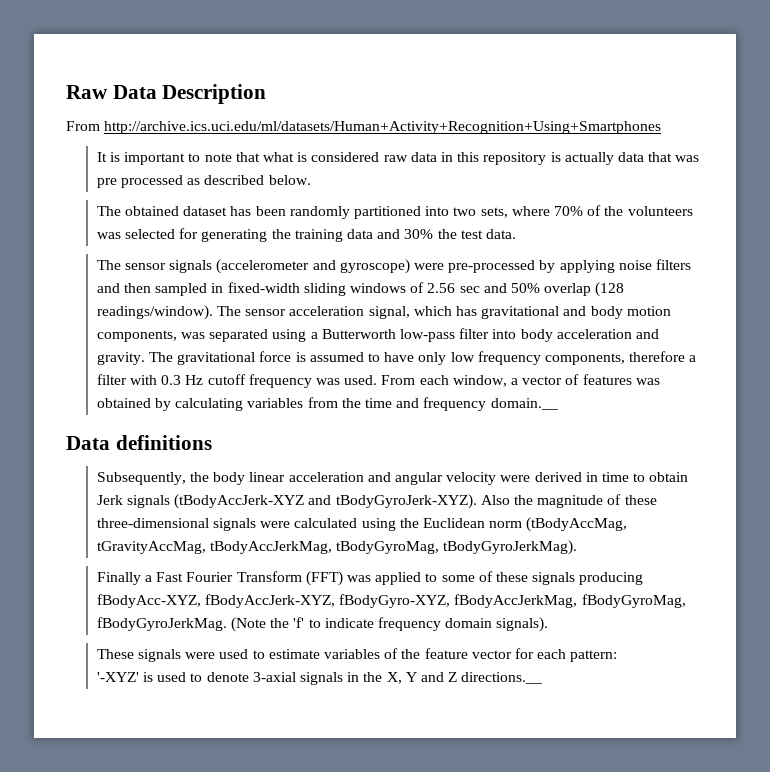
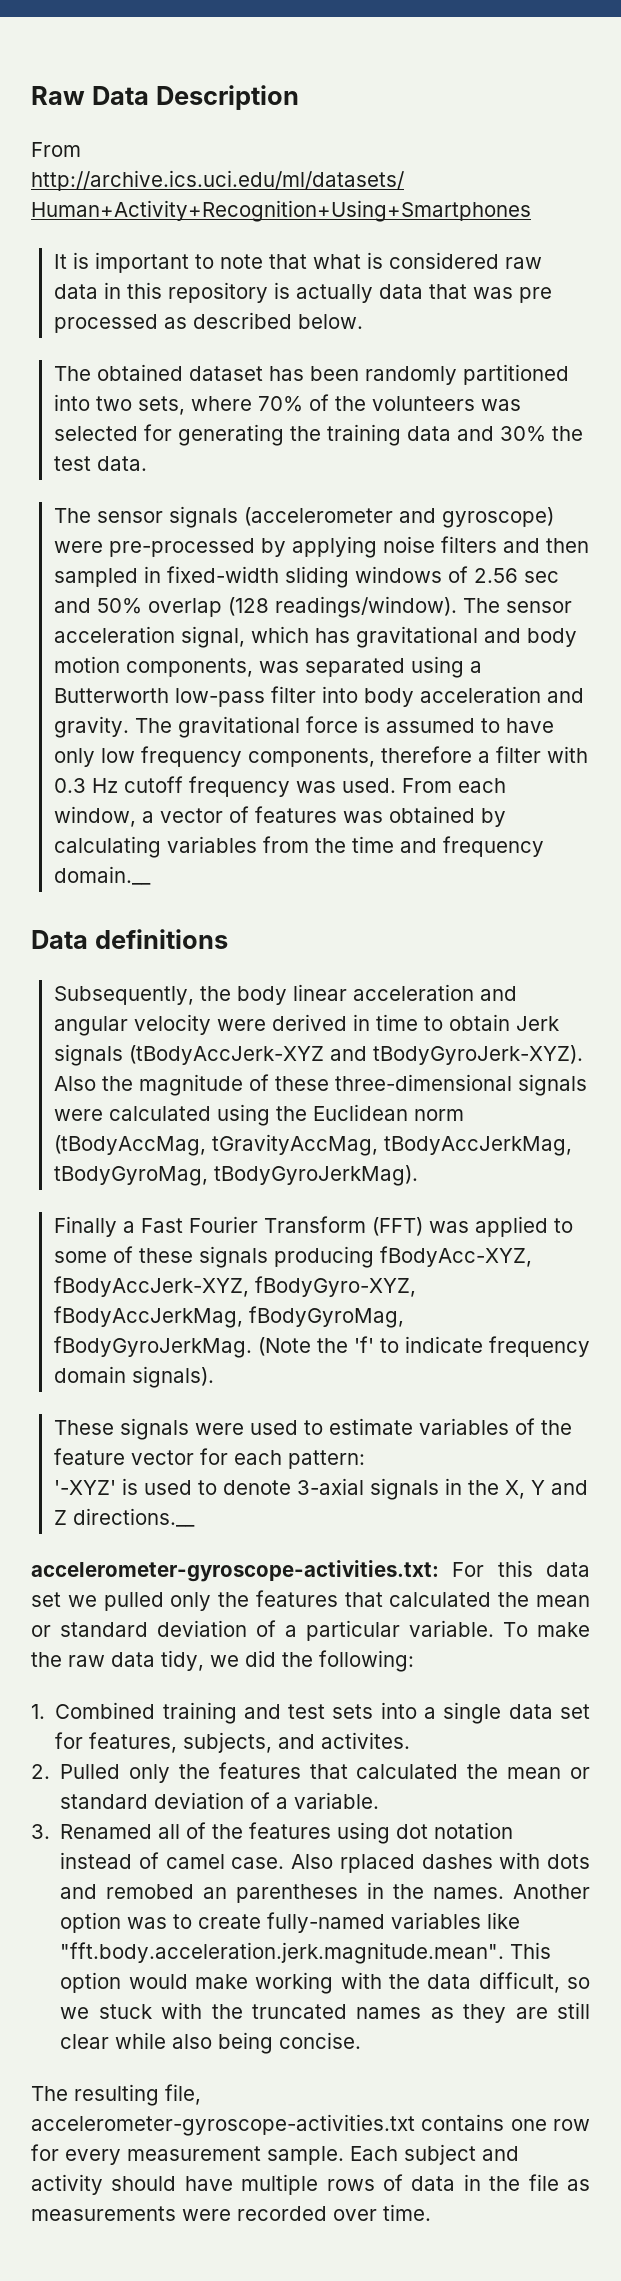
+ accelerometer-gyroscope-activities.txt: For this data set we pulled only the features that calculated the mean or standard deviation of a particular variable. To make the raw data tidy, we did the following:
+ 1. Combined training and test sets into a single data set for features, subjects, and activites.
+ 2. Pulled only the features that calculated the mean or standard deviation of a variable.
+ 3. Renamed all of the features using dot notation instead of camel case. Also rplaced dashes with dots and remobed an parentheses in the names. Another option was to create fully-named variables like "fft.body.acceleration.jerk.magnitude.mean". This option would make working with the data difficult, so we stuck with the truncated names as they are still clear while also being concise.
+ The resulting file, accelerometer-gyroscope-activities.txt contains one row for every measurement sample. Each subject and activity should have multiple rows of data in the file as measurements were recorded over time.

